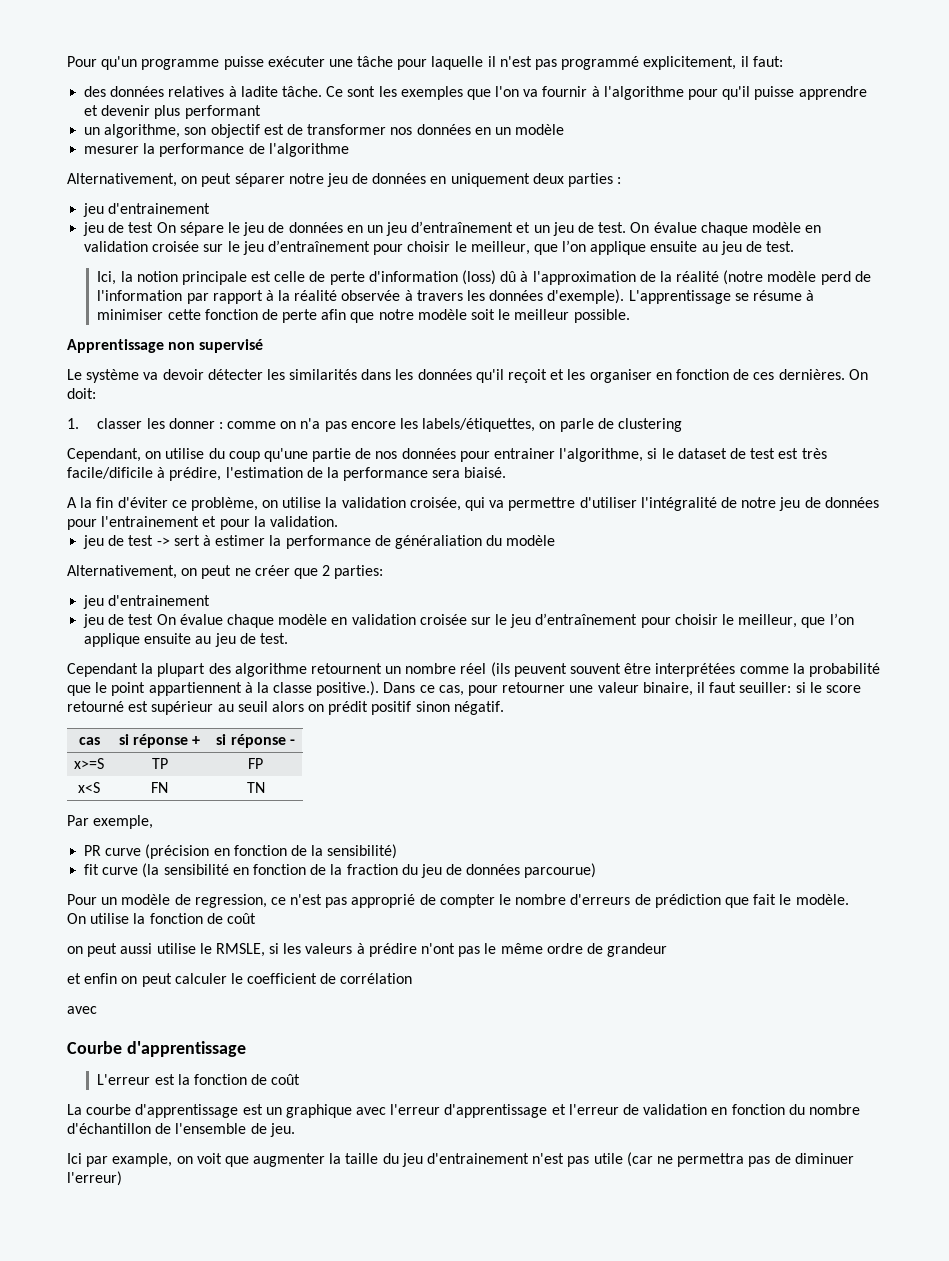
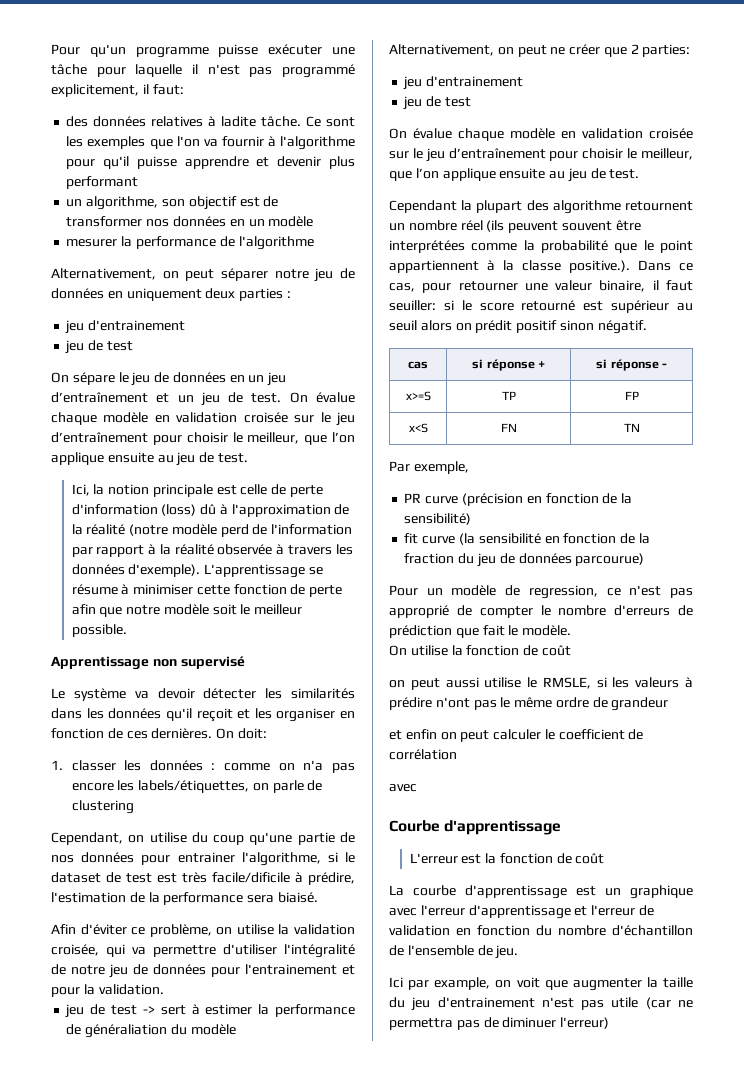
  Alternativement, on peut séparer notre jeu de données en uniquement deux parties :
  jeu d'entrainement
- jeu de test On sépare le jeu de données en un jeu d’entraînement et un jeu de test.
+ jeu de test
+ On sépare le jeu de données en un jeu d’entraînement et un jeu de test.
- 1. classer les donner : comme on n'a pas encore les labels/étiquettes, on parle de clustering
+ 1. classer les données : comme on n'a pas encore les labels/étiquettes, on parle de clustering
- A la fin d'éviter ce problème, on utilise la validation croisée, qui va permettre d'utiliser l'intégralité de notre jeu de données pour l'entrainement et pour la validation.
+ Afin d'éviter ce problème, on utilise la validation croisée, qui va permettre d'utiliser l'intégralité de notre jeu de données pour l'entrainement et pour la validation.
  Alternativement, on peut ne créer que 2 parties:
  jeu d'entrainement
- jeu de test On évalue chaque modèle en validation croisée sur le jeu d’entraînement pour choisir le meilleur, que l’on applique ensuite au jeu de test.
+ jeu de test
+ On évalue chaque modèle en validation croisée sur le jeu d’entraînement pour choisir le meilleur, que l’on applique ensuite au jeu de test.

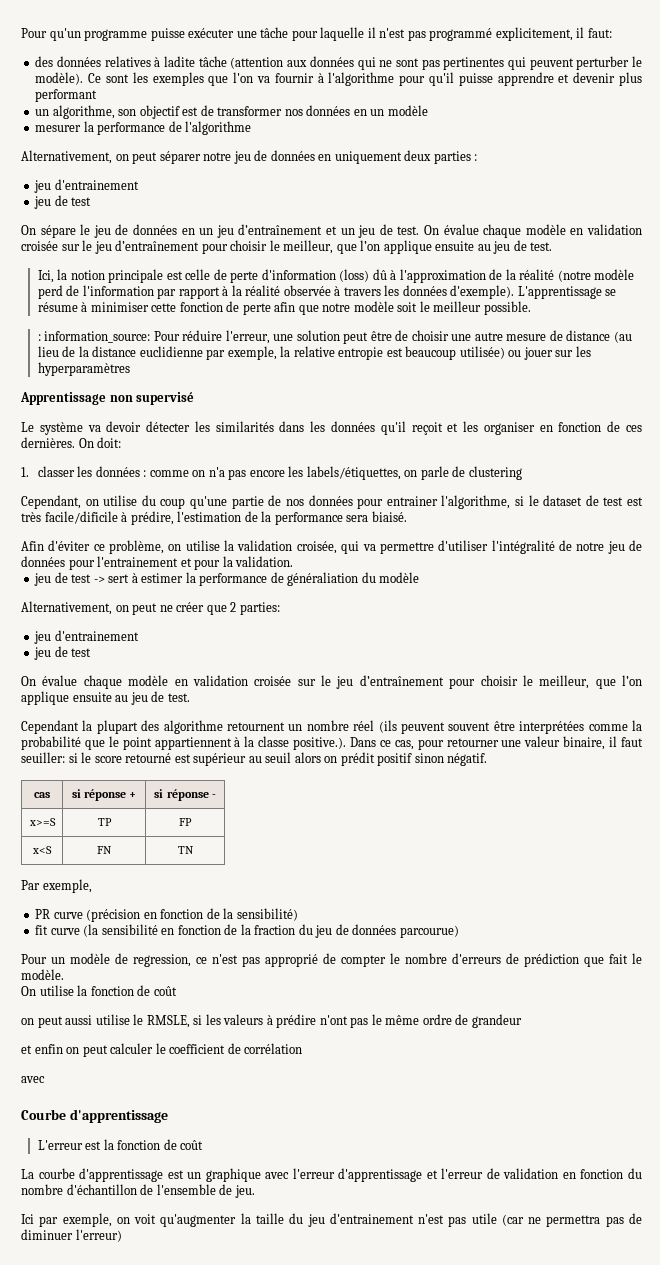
- des données relatives à ladite tâche.
+ des données relatives à ladite tâche (attention aux données qui ne sont pas pertinentes qui peuvent perturber le modèle).
+ : information_source: Pour réduire l'erreur, une solution peut être de choisir une autre mesure de distance (au lieu de la distance euclidienne par exemple, la relative entropie est beaucoup utilisée) ou jouer sur les hyperparamètres
- Ici par example, on voit que augmenter la taille du jeu d'entrainement n'est pas utile (car ne permettra pas de diminuer l'erreur)
+ Ici par exemple, on voit qu'augmenter la taille du jeu d'entrainement n'est pas utile (car ne permettra pas de diminuer l'erreur)

